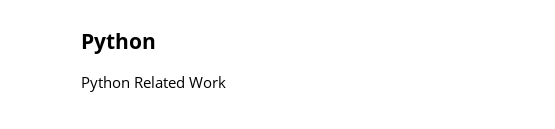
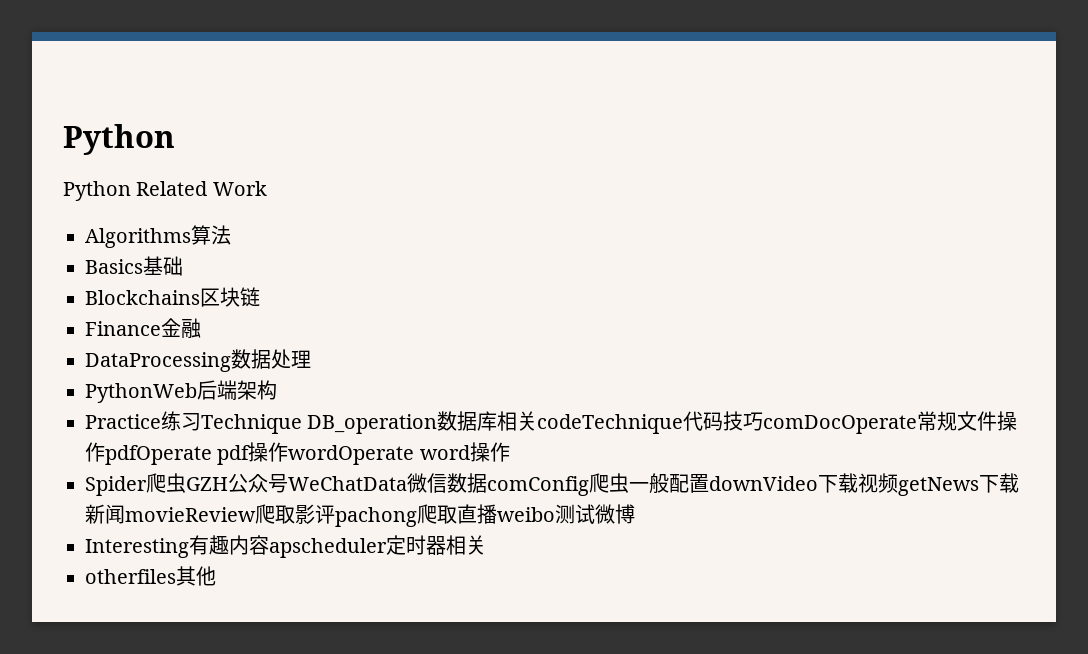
+ Algorithms算法
+ Basics基础
+ Blockchains区块链
+ Finance金融
+ DataProcessing数据处理
+ PythonWeb后端架构
+ Practice练习Technique DB_operation数据库相关codeTechnique代码技巧comDocOperate常规文件操作pdfOperate pdf操作wordOperate word操作
+ Spider爬虫GZH公众号WeChatData微信数据comConfig爬虫一般配置downVideo下载视频getNews下载新闻movieReview爬取影评pachong爬取直播weibo测试微博
+ Interesting有趣内容apscheduler定时器相关
+ otherfiles其他

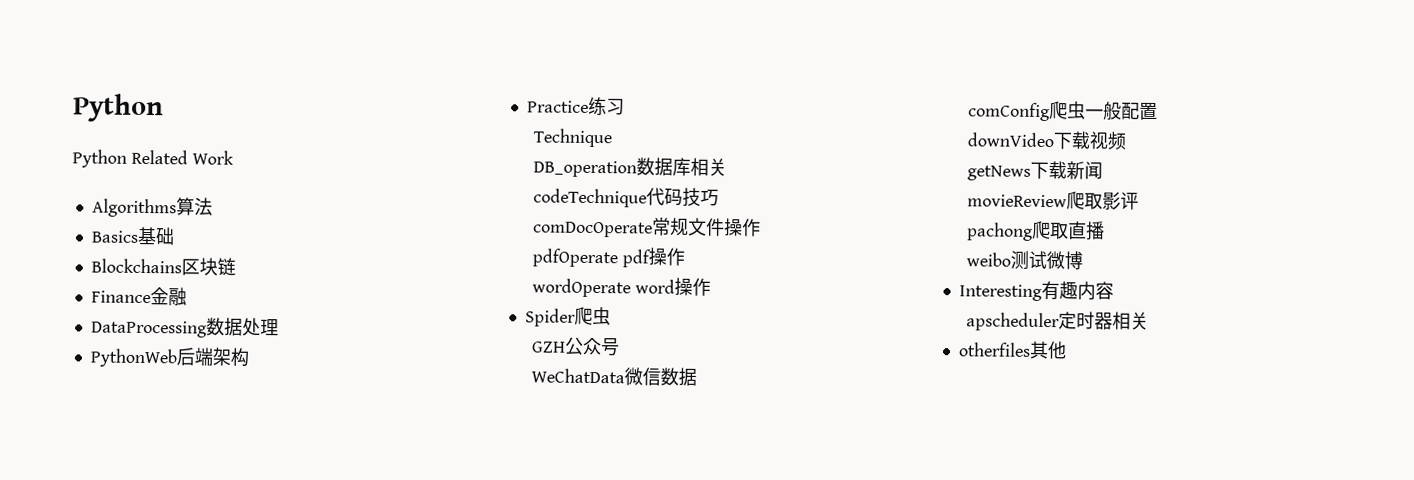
- Practice练习Technique DB_operation数据库相关codeTechnique代码技巧comDocOperate常规文件操作pdfOperate pdf操作wordOperate word操作
+ Practice练习
+ Technique
+ DB_operation数据库相关
+ codeTechnique代码技巧
+ comDocOperate常规文件操作
+ pdfOperate pdf操作
+ wordOperate word操作
- Spider爬虫GZH公众号WeChatData微信数据comConfig爬虫一般配置downVideo下载视频getNews下载新闻movieReview爬取影评pachong爬取直播weibo测试微博
+ Spider爬虫
+ GZH公众号
+ WeChatData微信数据
+ comConfig爬虫一般配置
+ downVideo下载视频
+ getNews下载新闻
+ movieReview爬取影评
+ pachong爬取直播
+ weibo测试微博
- Interesting有趣内容apscheduler定时器相关
+ Interesting有趣内容
+ apscheduler定时器相关

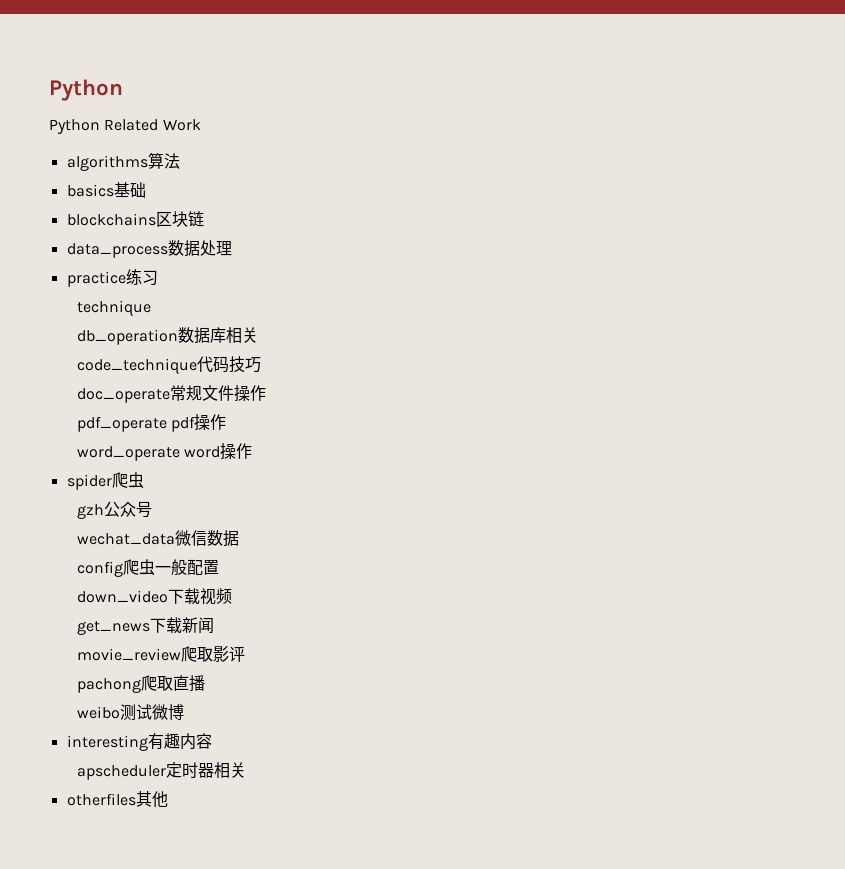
- Algorithms算法
+ algorithms算法
- Basics基础
+ basics基础
- Blockchains区块链
+ blockchains区块链
- Finance金融
- DataProcessing数据处理
+ data_process数据处理
- PythonWeb后端架构
- Practice练习
+ practice练习
- Technique
- DB_operation数据库相关
+ technique
+ db_operation数据库相关
- codeTechnique代码技巧
+ code_technique代码技巧
- comDocOperate常规文件操作
+ doc_operate常规文件操作
- pdfOperate pdf操作
+ pdf_operate pdf操作
- wordOperate word操作
+ word_operate word操作
- Spider爬虫
+ spider爬虫
- GZH公众号
+ gzh公众号
- WeChatData微信数据
+ wechat_data微信数据
- comConfig爬虫一般配置
+ config爬虫一般配置
- downVideo下载视频
+ down_video下载视频
- getNews下载新闻
+ get_news下载新闻
- movieReview爬取影评
+ movie_review爬取影评
- Interesting有趣内容
+ interesting有趣内容

